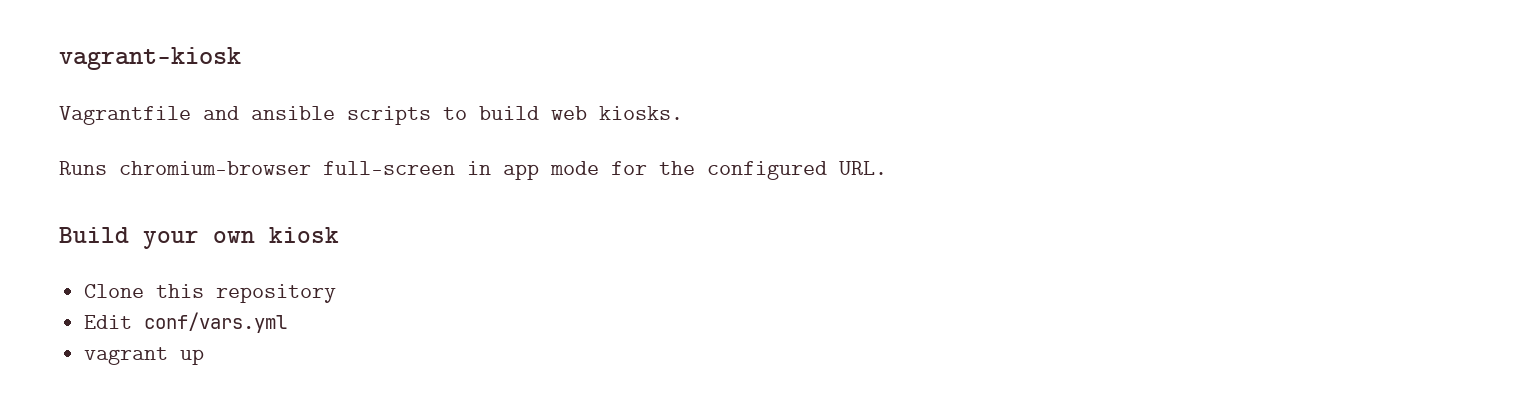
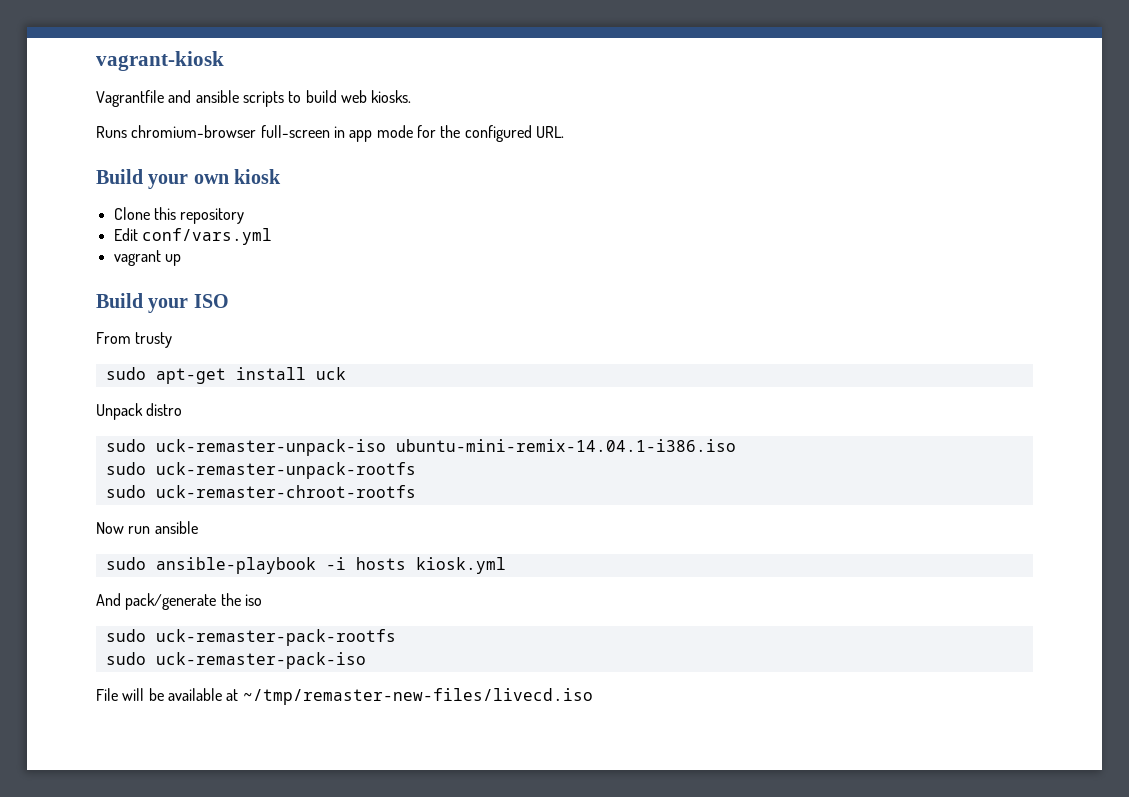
+ Build your ISO
+ From trusty
+ sudo apt-get install uck
+ Unpack distro
+ sudo uck-remaster-unpack-iso ubuntu-mini-remix-14.04.1-i386.iso
+ sudo uck-remaster-unpack-rootfs
+ sudo uck-remaster-chroot-rootfs
+ Now run ansible
+ sudo ansible-playbook -i hosts kiosk.yml
+ And pack/generate the iso
+ sudo uck-remaster-pack-rootfs
+ sudo uck-remaster-pack-iso
+ File will be available at ~/tmp/remaster-new-files/livecd.iso

